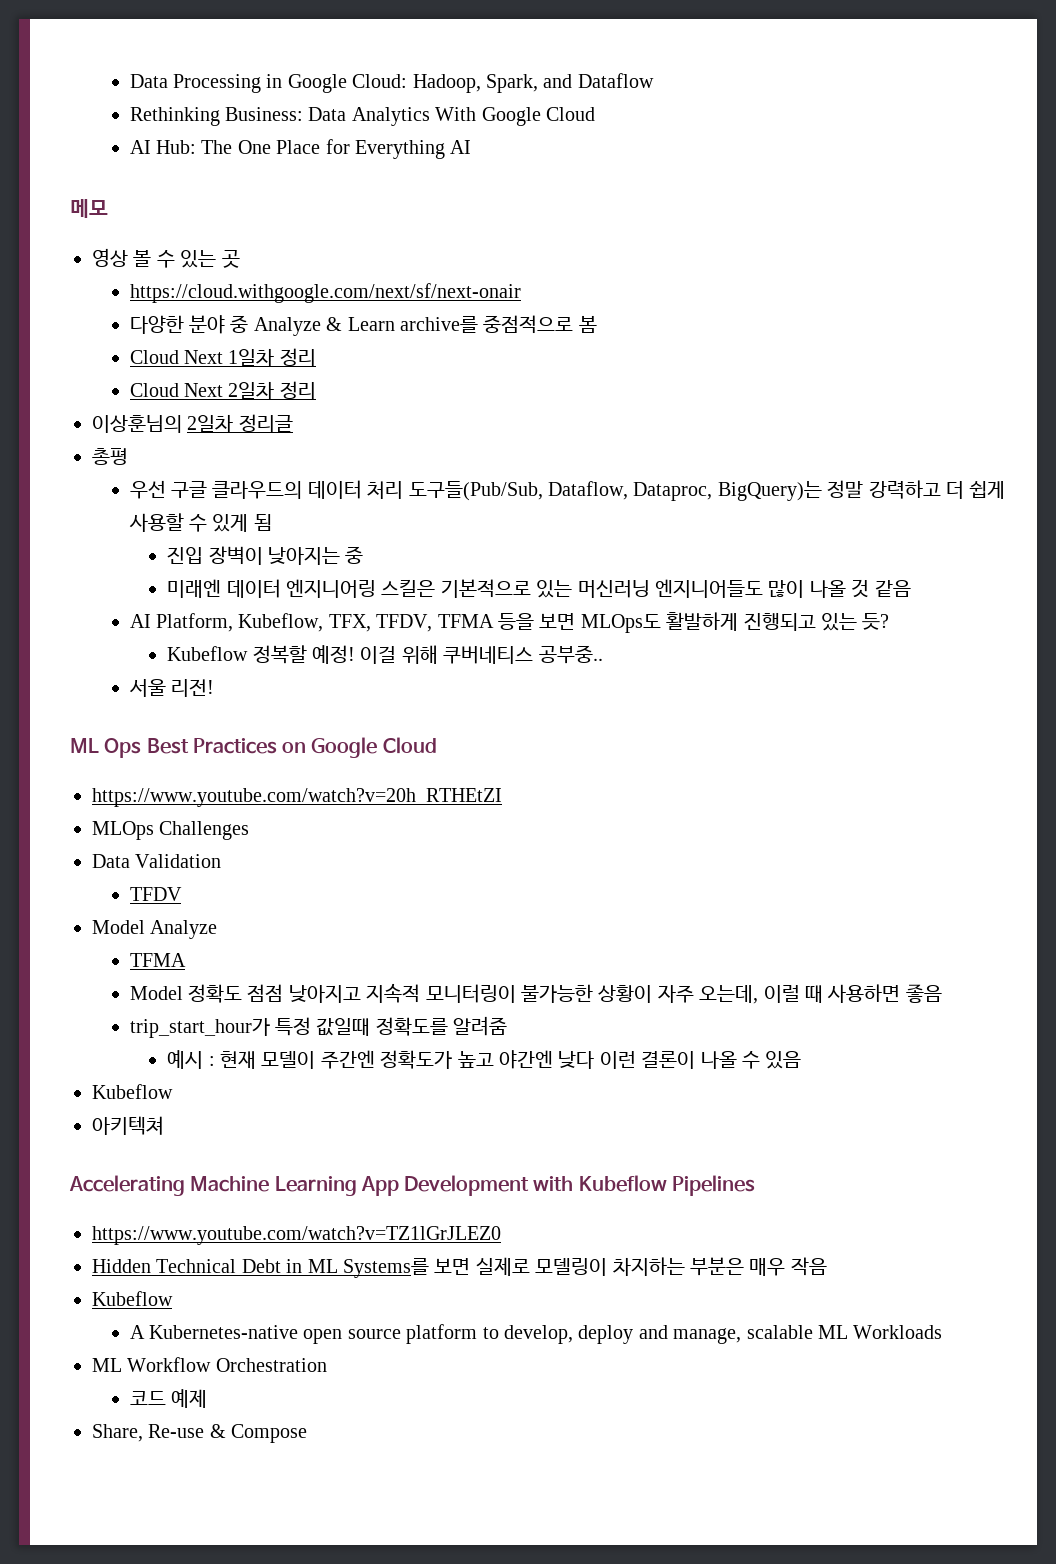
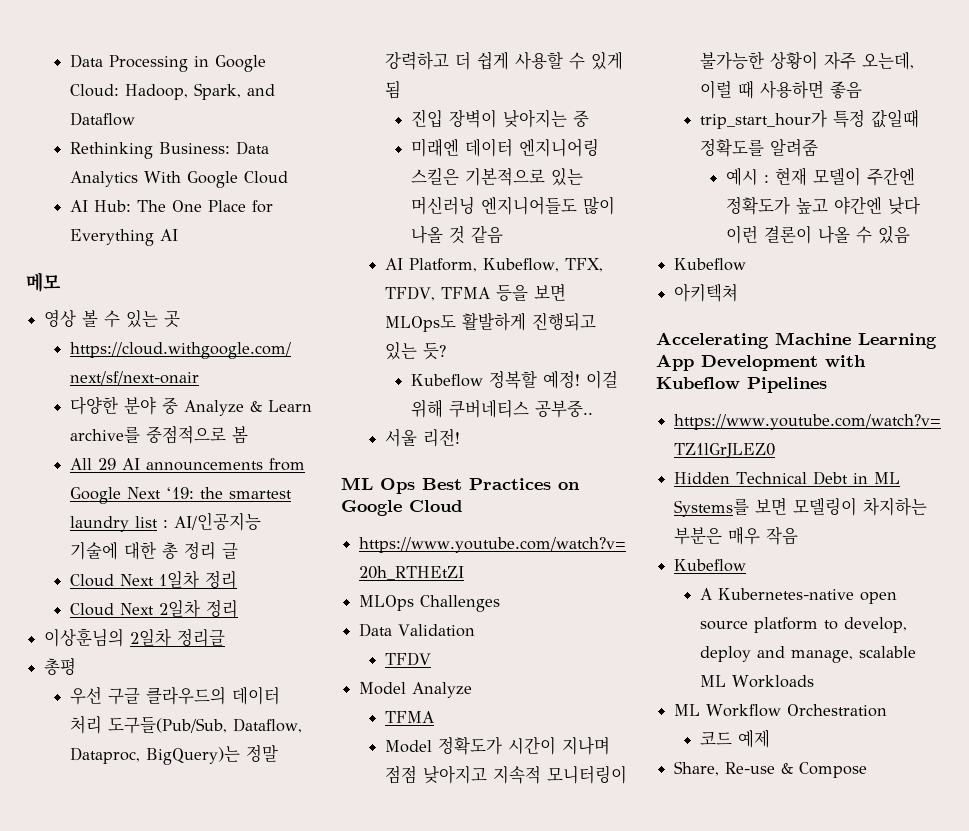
+ All 29 AI announcements from Google Next ‘19: the smartest laundry list : AI/인공지능 기술에 대한 총 정리 글
- Model 정확도 점점 낮아지고 지속적 모니터링이 불가능한 상황이 자주 오는데, 이럴 때 사용하면 좋음
+ Model 정확도가 시간이 지나며 점점 낮아지고 지속적 모니터링이 불가능한 상황이 자주 오는데, 이럴 때 사용하면 좋음
- Hidden Technical Debt in ML Systems를 보면 실제로 모델링이 차지하는 부분은 매우 작음
+ Hidden Technical Debt in ML Systems를 보면 모델링이 차지하는 부분은 매우 작음

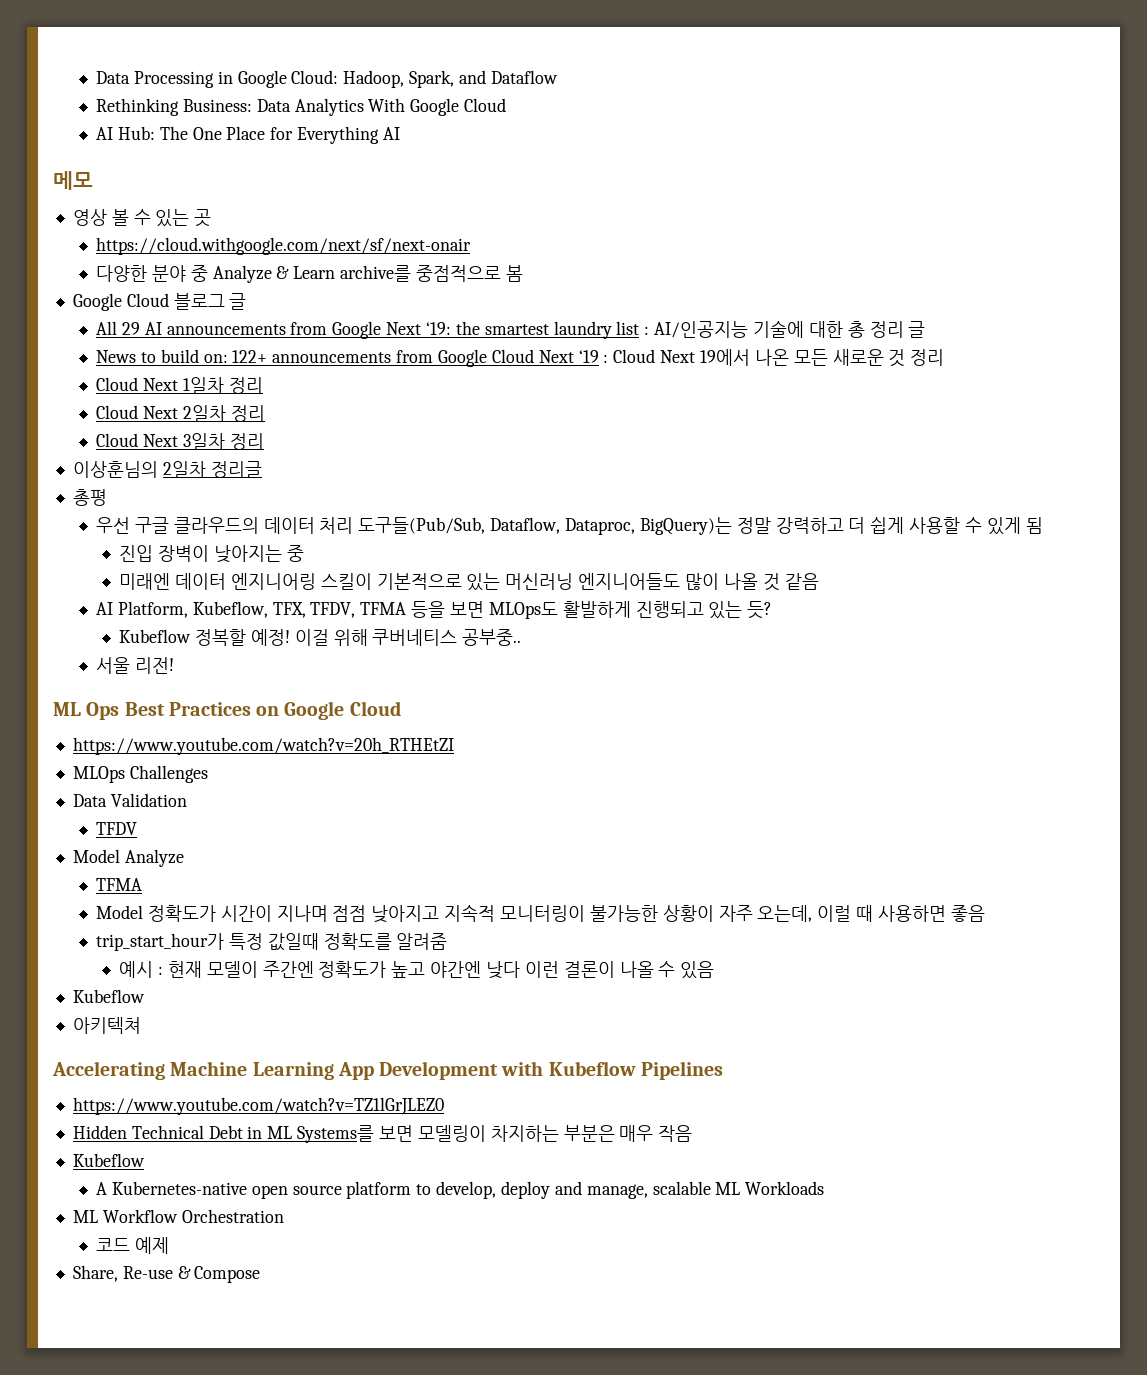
+ Google Cloud 블로그 글
+ News to build on: 122+ announcements from Google Cloud Next ‘19 : Cloud Next 19에서 나온 모든 새로운 것 정리
+ Cloud Next 3일차 정리
- 미래엔 데이터 엔지니어링 스킬은 기본적으로 있는 머신러닝 엔지니어들도 많이 나올 것 같음
+ 미래엔 데이터 엔지니어링 스킬이 기본적으로 있는 머신러닝 엔지니어들도 많이 나올 것 같음

